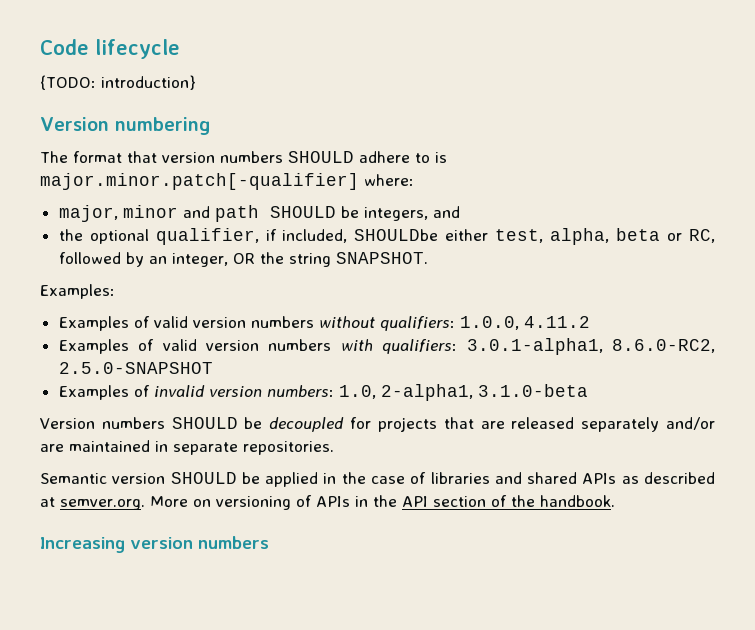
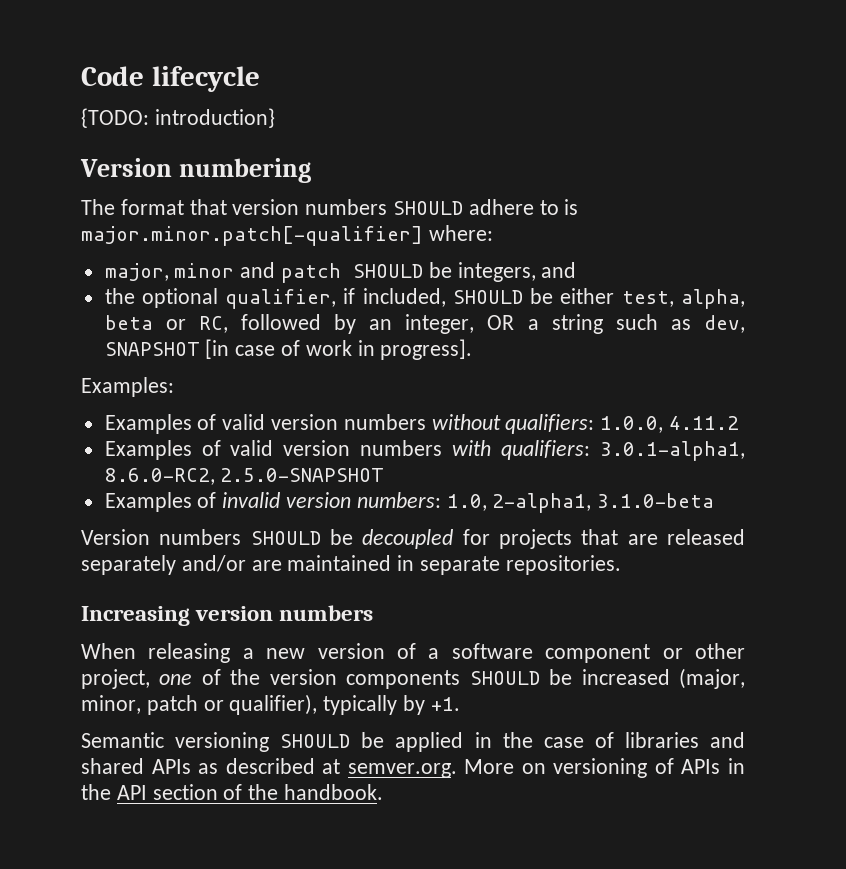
- major, minor and path SHOULD be integers, and
+ major, minor and patch SHOULD be integers, and
- the optional qualifier, if included, SHOULDbe either test, alpha, beta or RC, followed by an integer, OR the string SNAPSHOT.
+ the optional qualifier, if included, SHOULD be either test, alpha, beta or RC, followed by an integer, OR a string such as dev, SNAPSHOT [in case of work in progress].
+ Increasing version numbers
+ When releasing a new version of a software component or other project, one of the version components SHOULD be increased (major, minor, patch or qualifier), typically by +1.
- Semantic version SHOULD be applied in the case of libraries and shared APIs as described at semver.org. More on versioning of APIs in the API section of the handbook.
+ Semantic versioning SHOULD be applied in the case of libraries and shared APIs as described at semver.org. More on versioning of APIs in the API section of the handbook.
- Increasing version numbers

